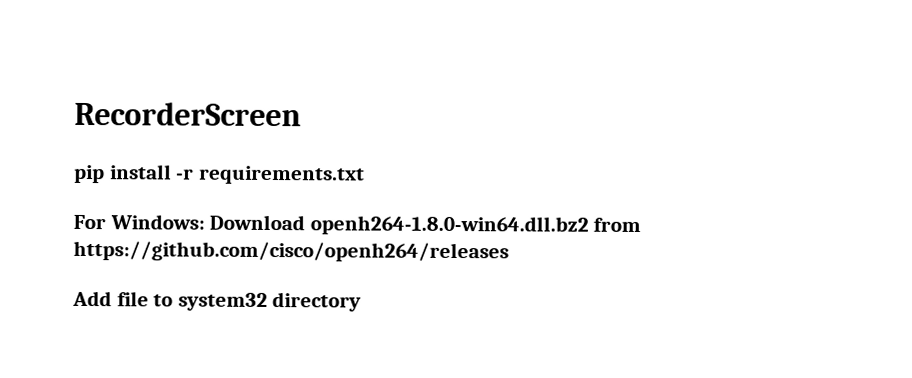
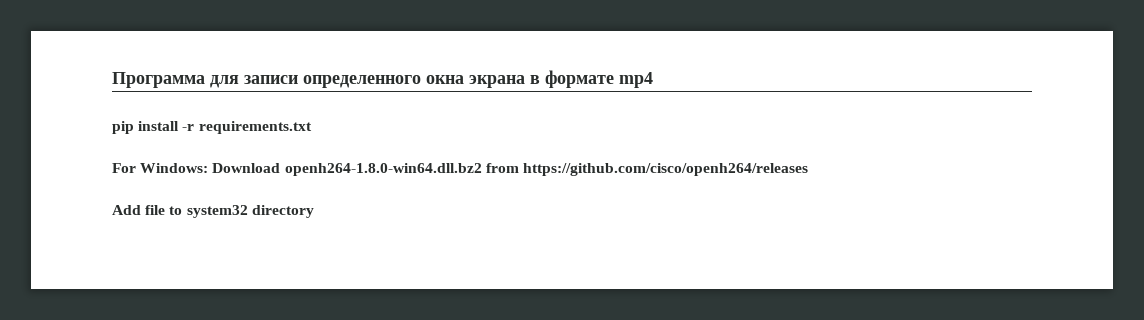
- RecorderScreen
+ Программа для записи определенного окна экрана в формате mp4

